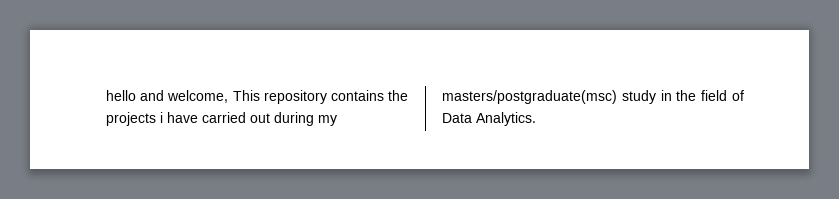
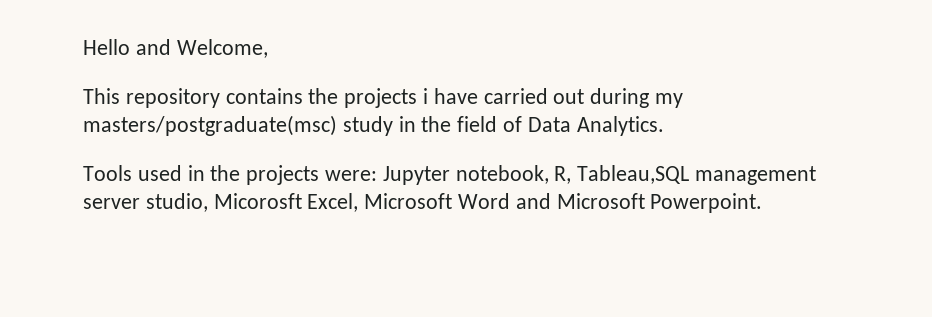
- hello and welcome, This repository contains the projects i have carried out during my masters/postgraduate(msc) study in the field of Data Analytics.
+ Hello and Welcome,
+ This repository contains the projects i have carried out during my masters/postgraduate(msc) study in the field of Data Analytics.
+ Tools used in the projects were: Jupyter notebook, R, Tableau,SQL management server studio, Micorosft Excel, Microsoft Word and Microsoft Powerpoint.

